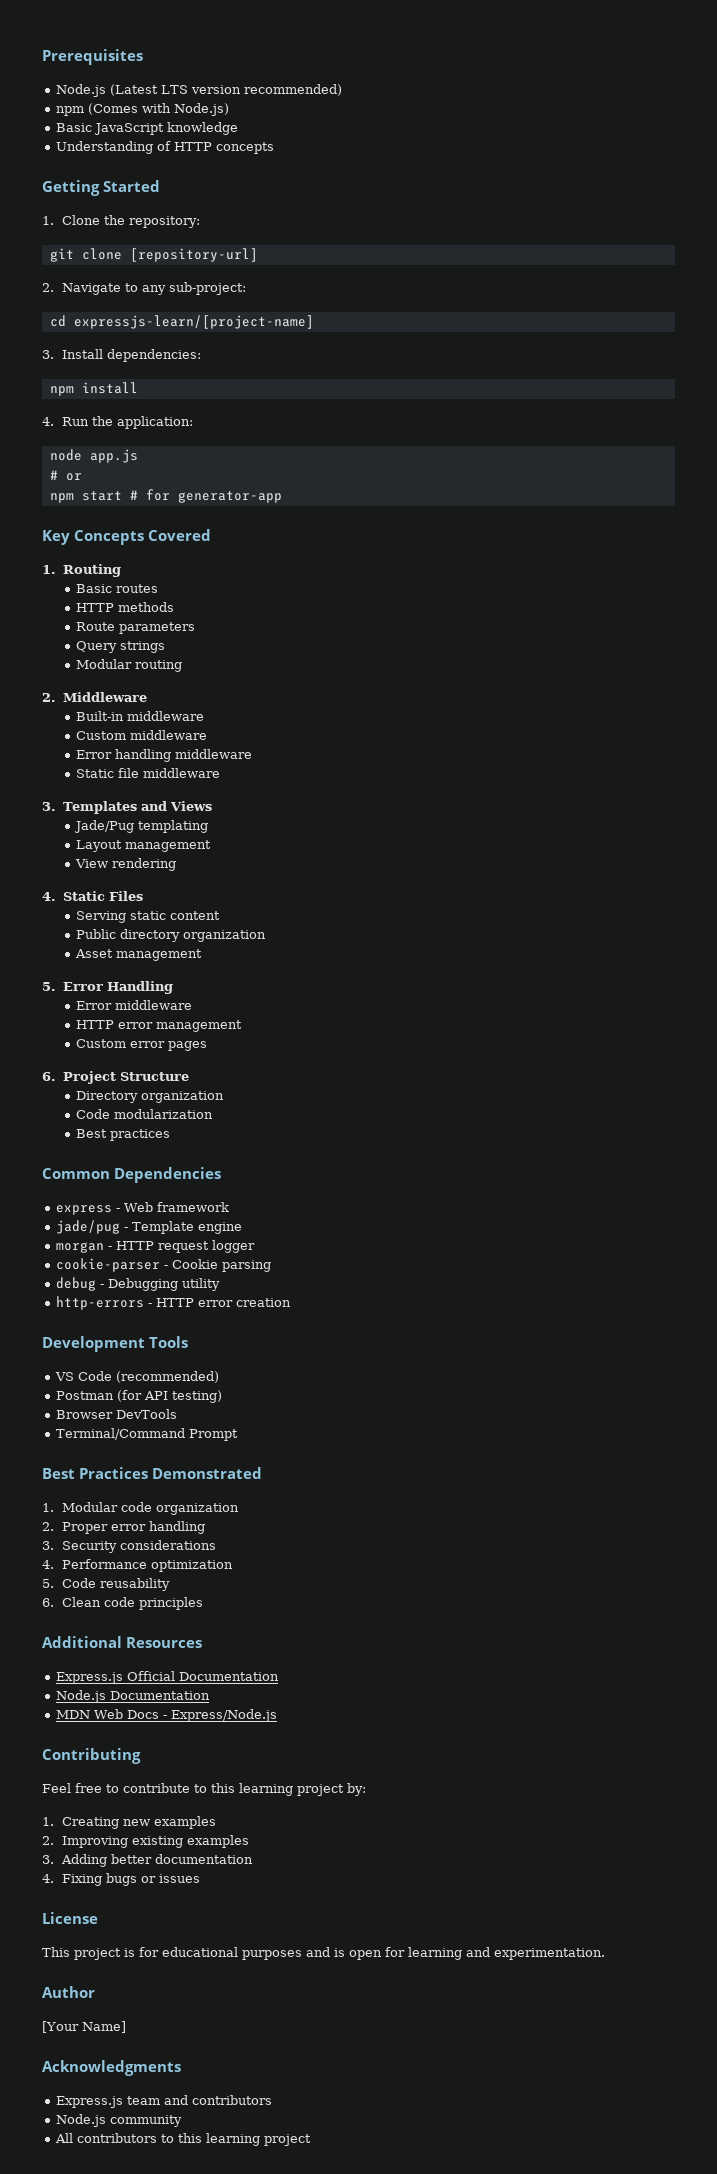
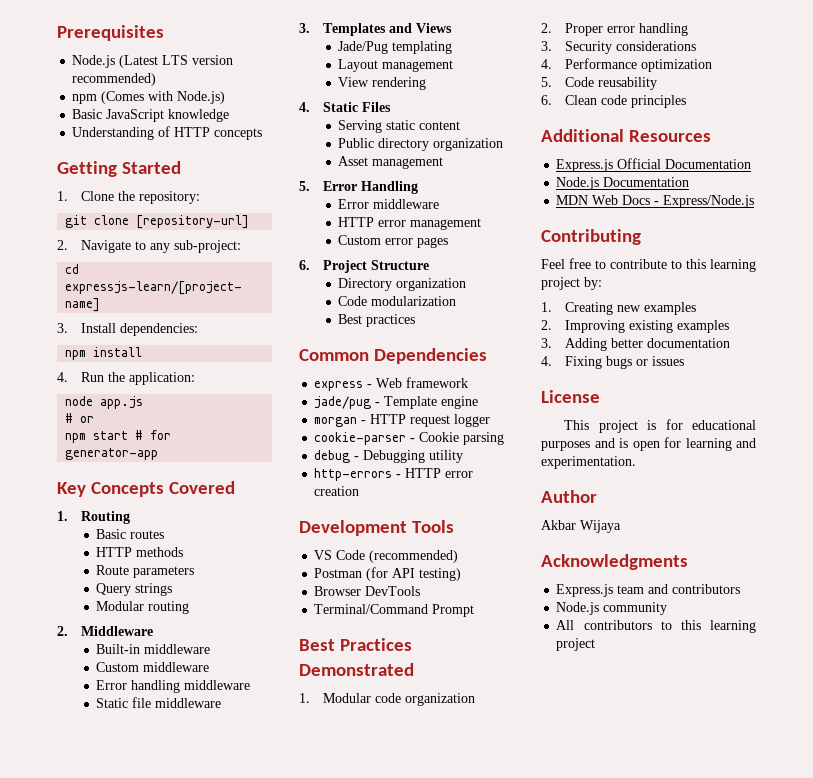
- [Your Name]
+ Akbar Wijaya

